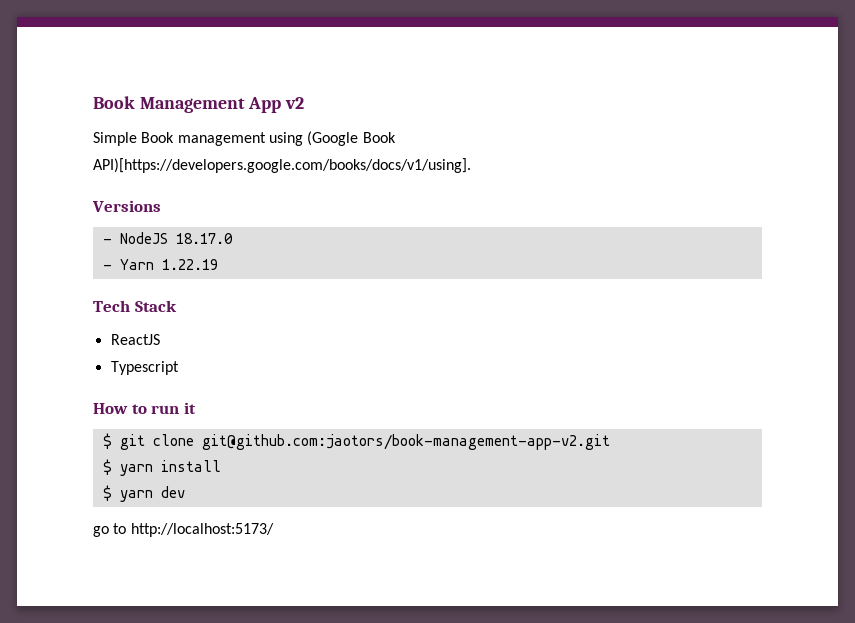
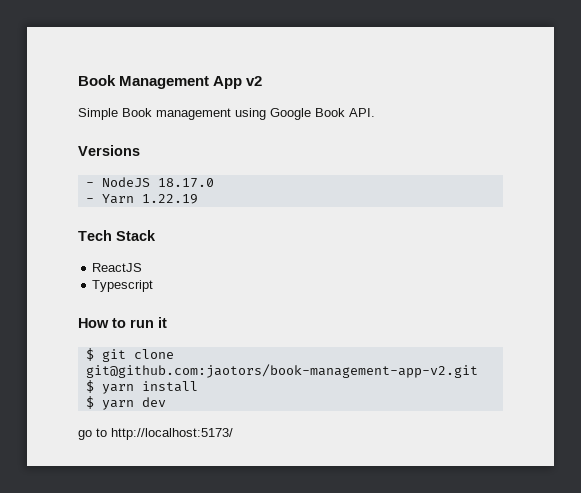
- Simple Book management using (Google Book API)[https://developers.google.com/books/docs/v1/using].
+ Simple Book management using Google Book API.

